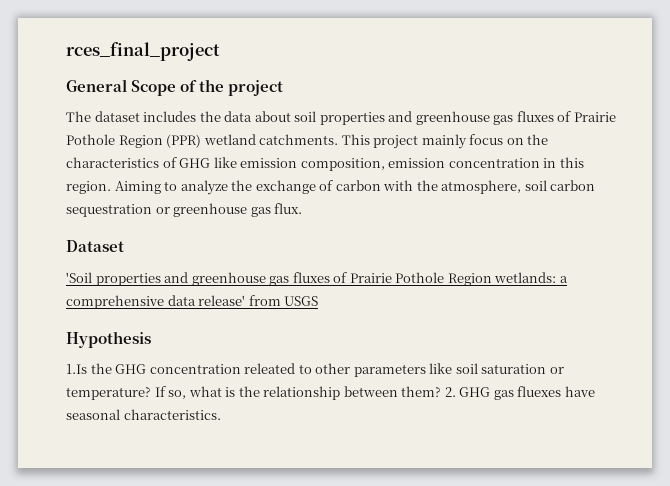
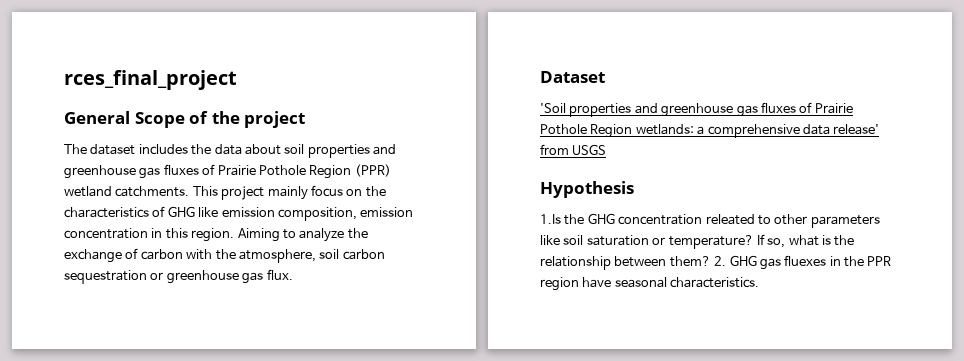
- 2. GHG gas fluexes have seasonal characteristics.
+ 2. GHG gas fluexes in the PPR region have seasonal characteristics.

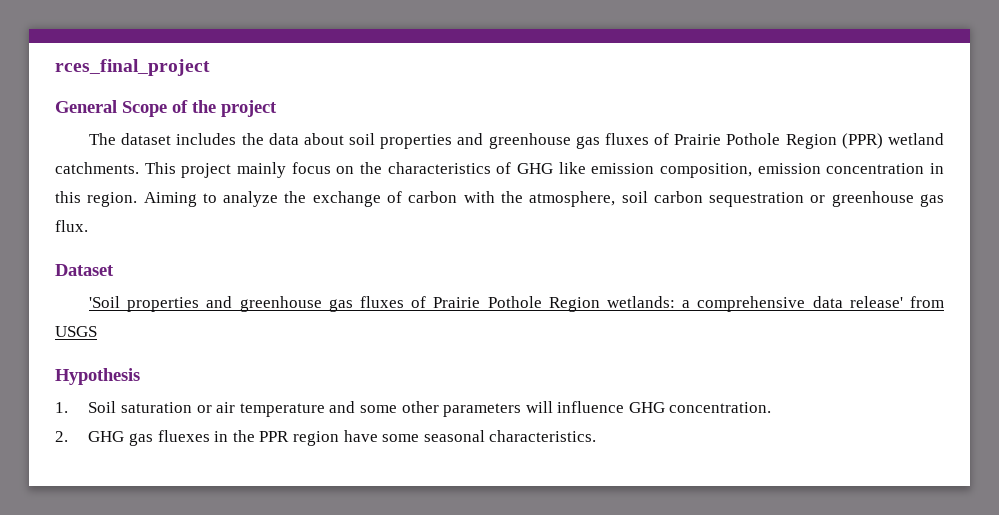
- 1.Is the GHG concentration releated to other parameters like soil saturation or temperature? If so, what is the relationship between them? 2. GHG gas fluexes in the PPR region have seasonal characteristics.
+ 1. Soil saturation or air temperature and some other parameters will influence GHG concentration.
+ 2. GHG gas fluexes in the PPR region have some seasonal characteristics.

